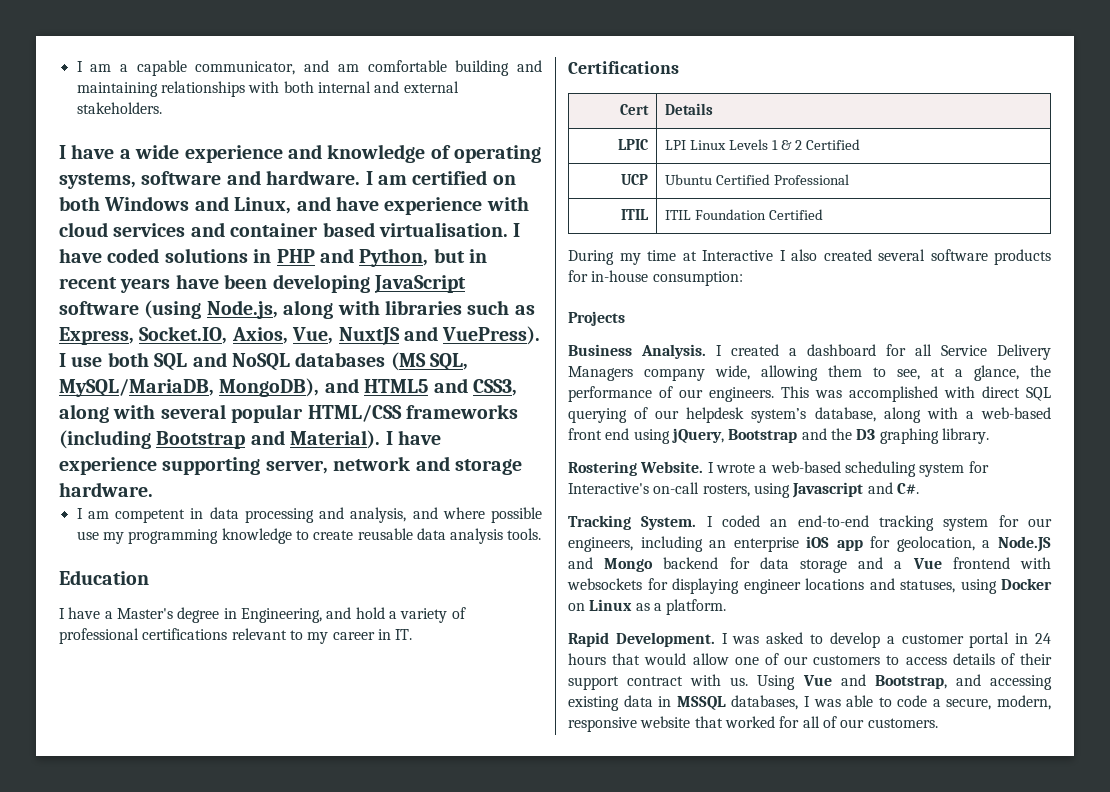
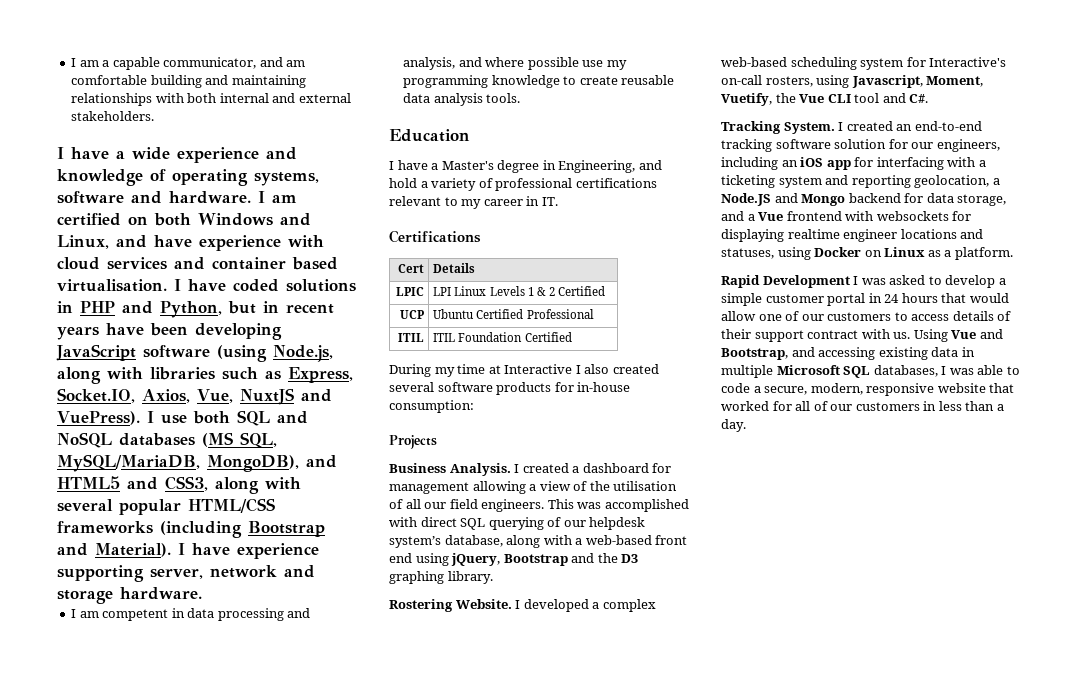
- I created a dashboard for all Service Delivery Managers company wide, allowing them to see, at a glance, the performance of our engineers.
+ I created a dashboard for management allowing a view of the utilisation of all our field engineers.
- I wrote a web-based scheduling system for Interactive's on-call rosters, using Javascript and C#.
+ I developed a complex web-based scheduling system for Interactive's on-call rosters, using Javascript, Moment, Vuetify, the Vue CLI tool and C#.
- I coded an end-to-end tracking system for our engineers, including an enterprise iOS app for geolocation, a Node.JS and Mongo backend for data storage and a Vue frontend with websockets for displaying engineer locations and statuses, using Docker on Linux as a platform.
+ I created an end-to-end tracking software solution for our engineers, including an iOS app for interfacing with a ticketing system and reporting geolocation, a Node.JS and Mongo backend for data storage, and a Vue frontend with websockets for displaying realtime engineer locations and statuses, using Docker on Linux as a platform.
- Rapid Development. I was asked to develop a customer portal in 24 hours that would allow one of our customers to access details of their support contract with us.
+ Rapid Development I was asked to develop a simple customer portal in 24 hours that would allow one of our customers to access details of their support contract with us.
- Using Vue and Bootstrap, and accessing existing data in MSSQL databases, I was able to code a secure, modern, responsive website that worked for all of our customers.
+ Using Vue and Bootstrap, and accessing existing data in multiple Microsoft SQL databases, I was able to code a secure, modern, responsive website that worked for all of our customers in less than a day.

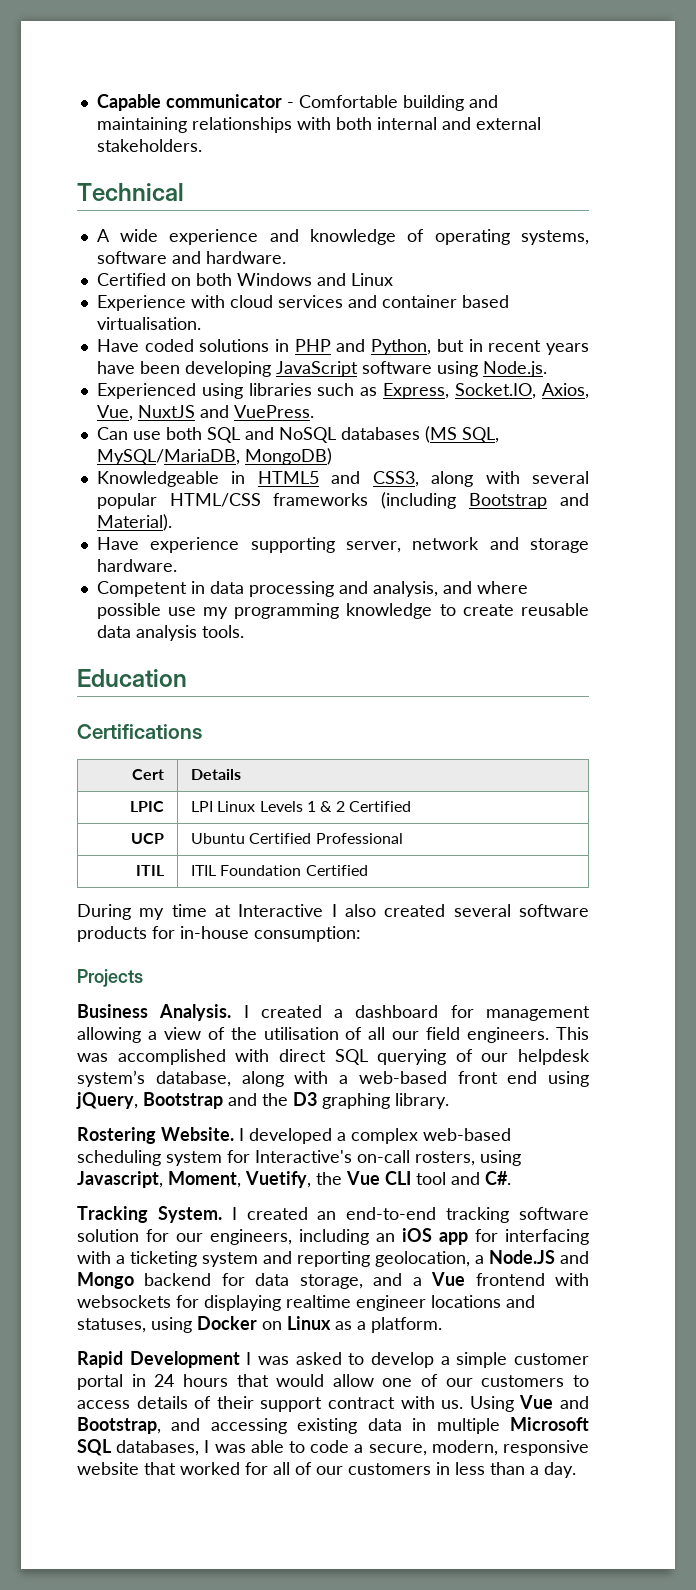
- I am a capable communicator, and am comfortable building and maintaining relationships with both internal and external stakeholders.
+ Capable communicator - Comfortable building and maintaining relationships with both internal and external stakeholders.
- I have a wide experience and knowledge of operating systems, software and hardware. I am certified on both Windows and Linux, and have experience with cloud services and container based virtualisation. I have coded solutions in PHP and Python, but in recent years have been developing JavaScript software (using Node.js, along with libraries such as Express, Socket.IO, Axios, Vue, NuxtJS and VuePress). I use both SQL and NoSQL databases (MS SQL, MySQL/MariaDB, MongoDB), and HTML5 and CSS3, along with several popular HTML/CSS frameworks (including Bootstrap and Material). I have experience supporting server, network and storage hardware.
+ Technical
+ A wide experience and knowledge of operating systems, software and hardware.
+ Certified on both Windows and Linux
+ Experience with cloud services and container based virtualisation.
+ Have coded solutions in PHP and Python, but in recent years have been developing JavaScript software using Node.js.
+ Experienced using libraries such as Express, Socket.IO, Axios, Vue, NuxtJS and VuePress.
+ Can use both SQL and NoSQL databases (MS SQL, MySQL/MariaDB, MongoDB)
+ Knowledgeable in HTML5 and CSS3, along with several popular HTML/CSS frameworks (including Bootstrap and Material).
+ Have experience supporting server, network and storage hardware.
- I am competent in data processing and analysis, and where possible use my programming knowledge to create reusable data analysis tools.
+ Competent in data processing and analysis, and where possible use my programming knowledge to create reusable data analysis tools.
- I have a Master's degree in Engineering, and hold a variety of professional certifications relevant to my career in IT.

